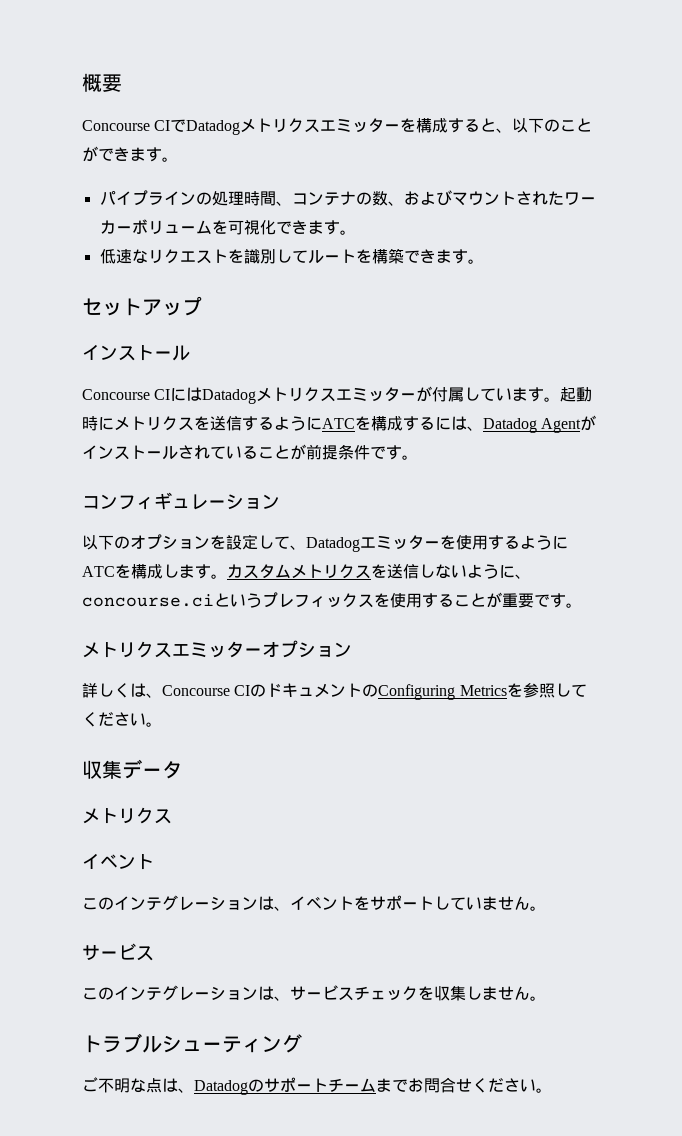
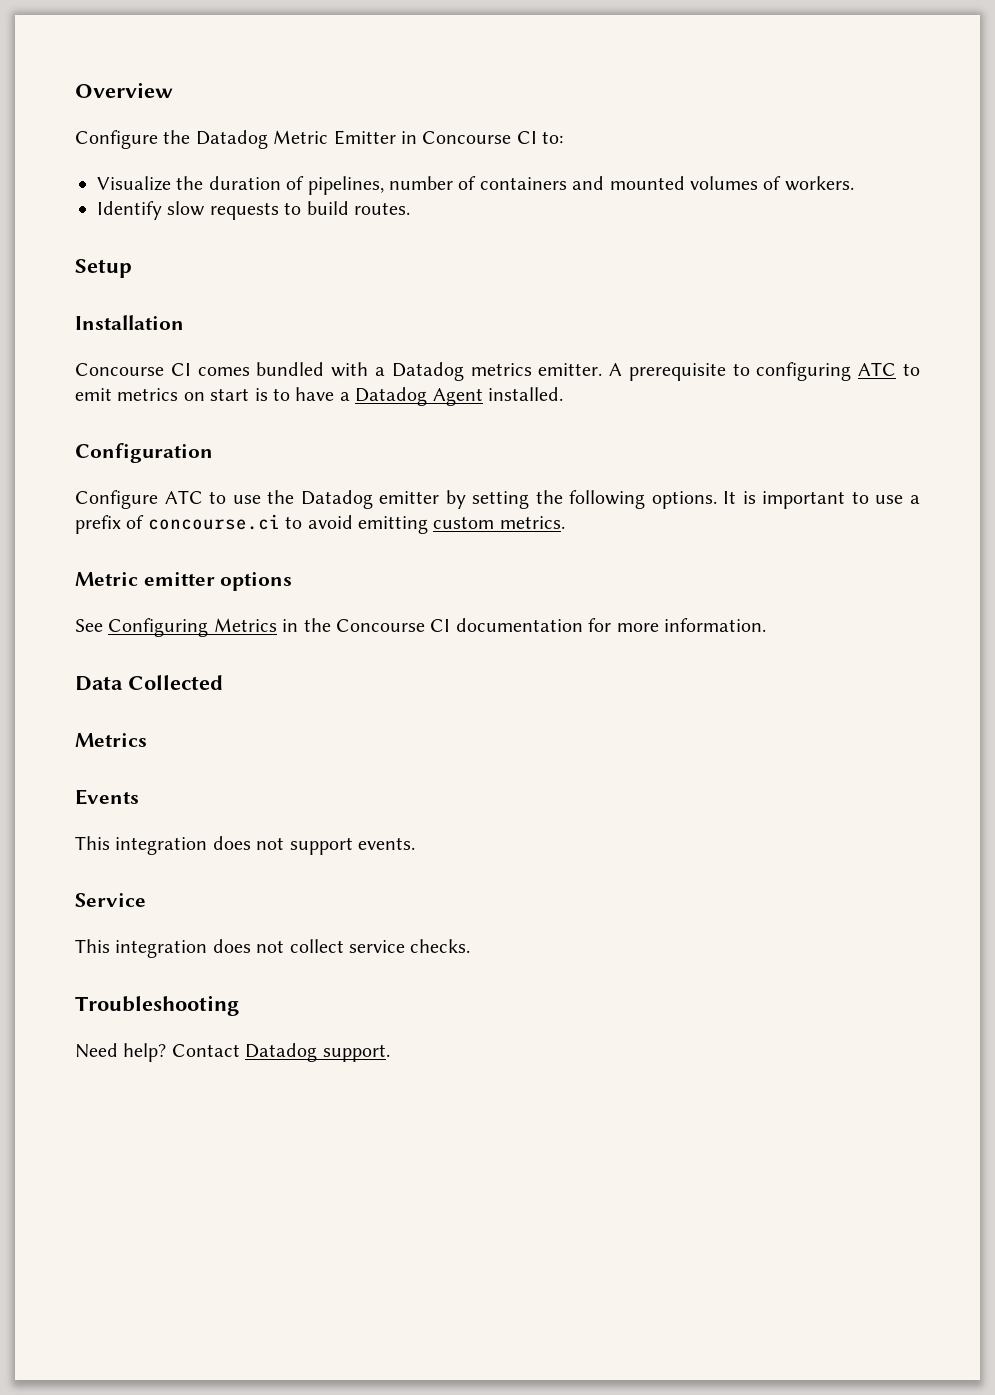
- 概要
- Concourse CIでDatadogメトリクスエミッターを構成すると、以下のことができます。
- パイプラインの処理時間、コンテナの数、およびマウントされたワーカーボリュームを可視化できます。
- 低速なリクエストを識別してルートを構築できます。
- セットアップ
- インストール
- Concourse CIにはDatadogメトリクスエミッターが付属しています。起動時にメトリクスを送信するようにATCを構成するには、Datadog Agentがインストールされていることが前提条件です。
- コンフィギュレーション
- 以下のオプションを設定して、Datadogエミッターを使用するようにATCを構成します。カスタムメトリクスを送信しないように、concourse.ciというプレフィックスを使用することが重要です。
- メトリクスエミッターオプション
- 詳しくは、Concourse CIのドキュメントのConfiguring Metricsを参照してください。
- 収集データ
- メトリクス
- イベント
- このインテグレーションは、イベントをサポートしていません。
- サービス
- このインテグレーションは、サービスチェックを収集しません。
- トラブルシューティング
- ご不明な点は、Datadogのサポートチームまでお問合せください。
+ Overview
+ Configure the Datadog Metric Emitter in Concourse CI to:
+ Visualize the duration of pipelines, number of containers and mounted volumes of workers.
+ Identify slow requests to build routes.
+ Setup
+ Installation
+ Concourse CI comes bundled with a Datadog metrics emitter. A prerequisite to configuring ATC to emit metrics on start is to have a Datadog Agent installed.
+ Configuration
+ Configure ATC to use the Datadog emitter by setting the following options. It is important to use a prefix of concourse.ci to avoid emitting custom metrics.
+ Metric emitter options
+ See Configuring Metrics in the Concourse CI documentation for more information.
+ Data Collected
+ Metrics
+ Events
+ This integration does not support events.
+ Service
+ This integration does not collect service checks.
+ Troubleshooting
+ Need help? Contact Datadog support.

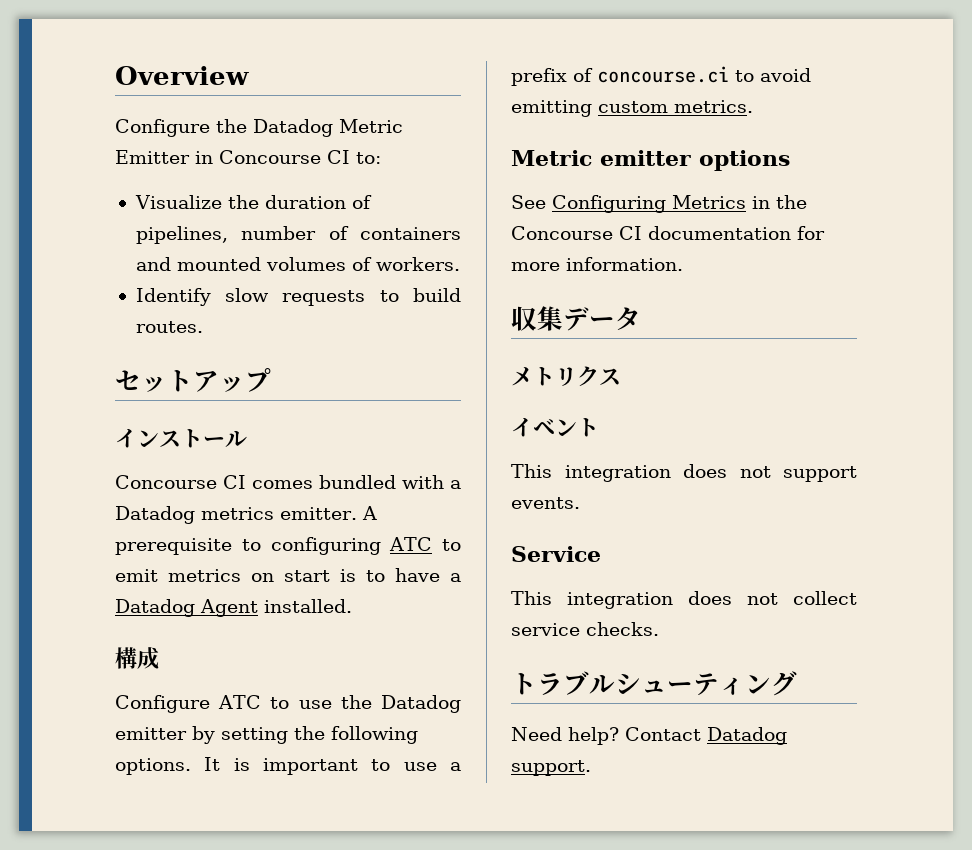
- Setup
- Installation
+ セットアップ
+ インストール
- Configuration
+ 構成
- Data Collected
- Metrics
- Events
+ 収集データ
+ メトリクス
+ イベント
- Troubleshooting
+ トラブルシューティング

